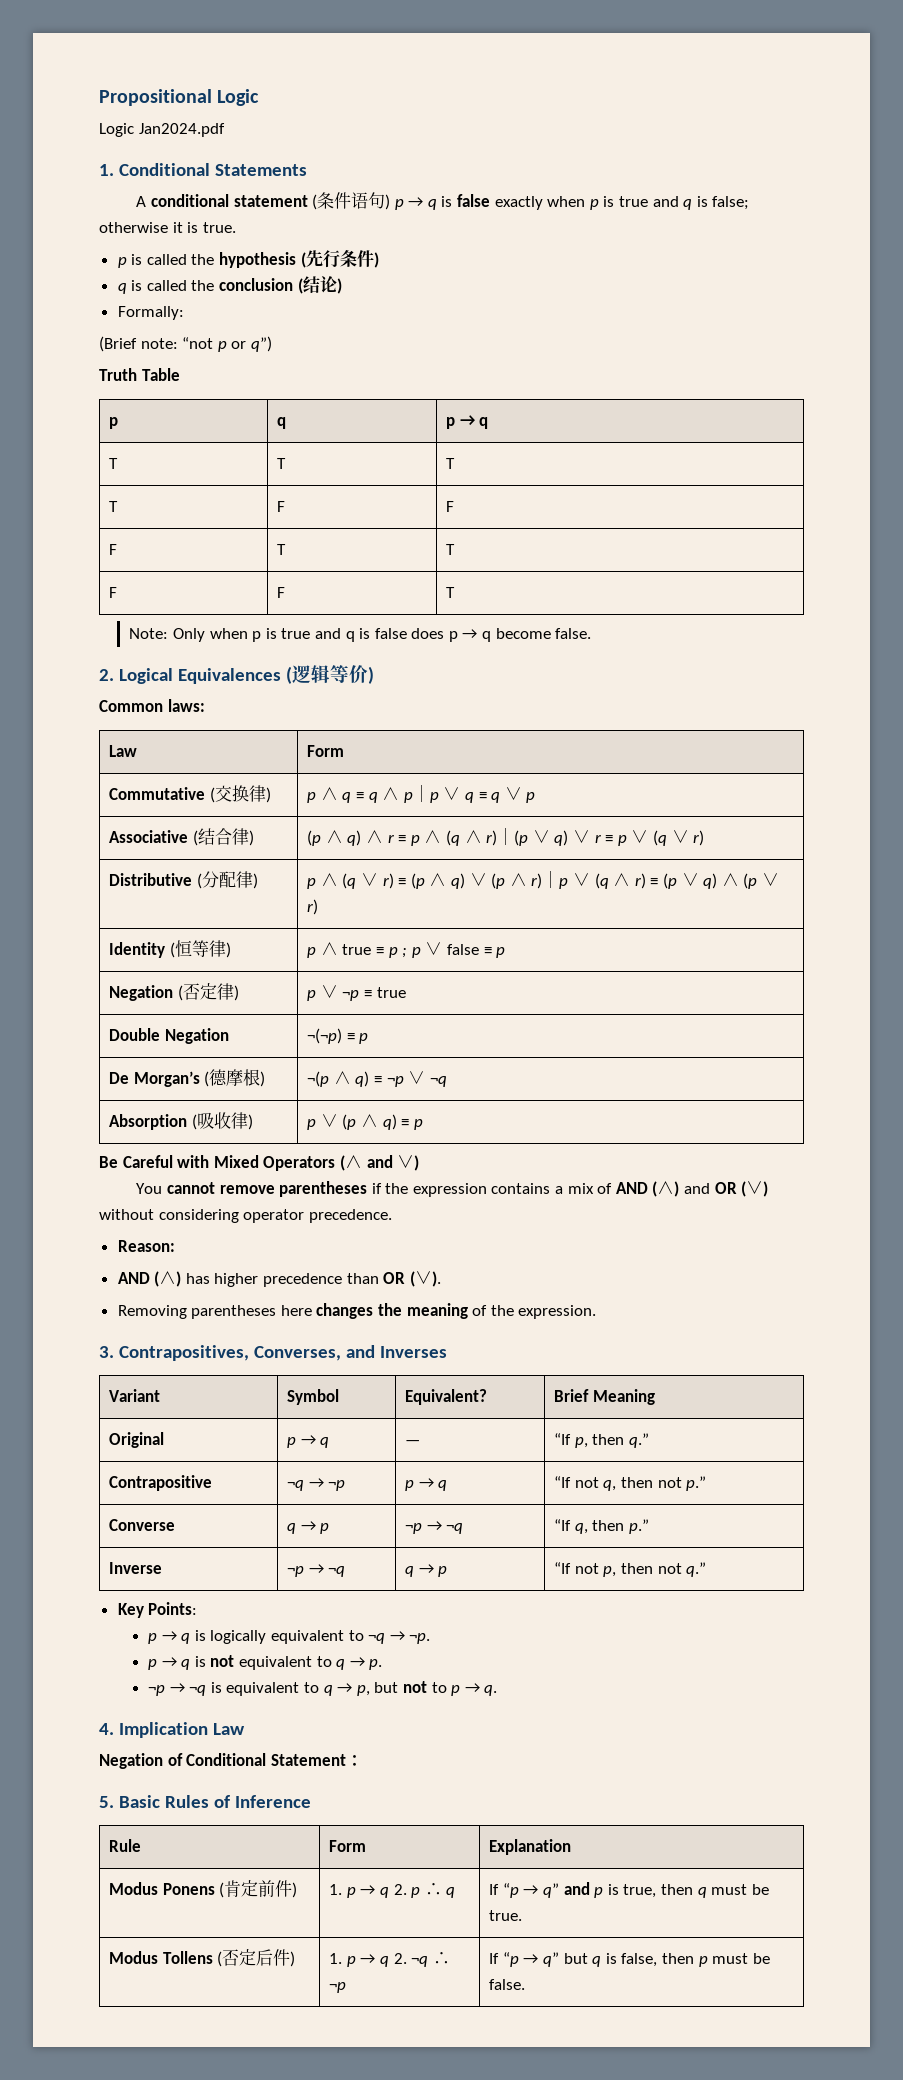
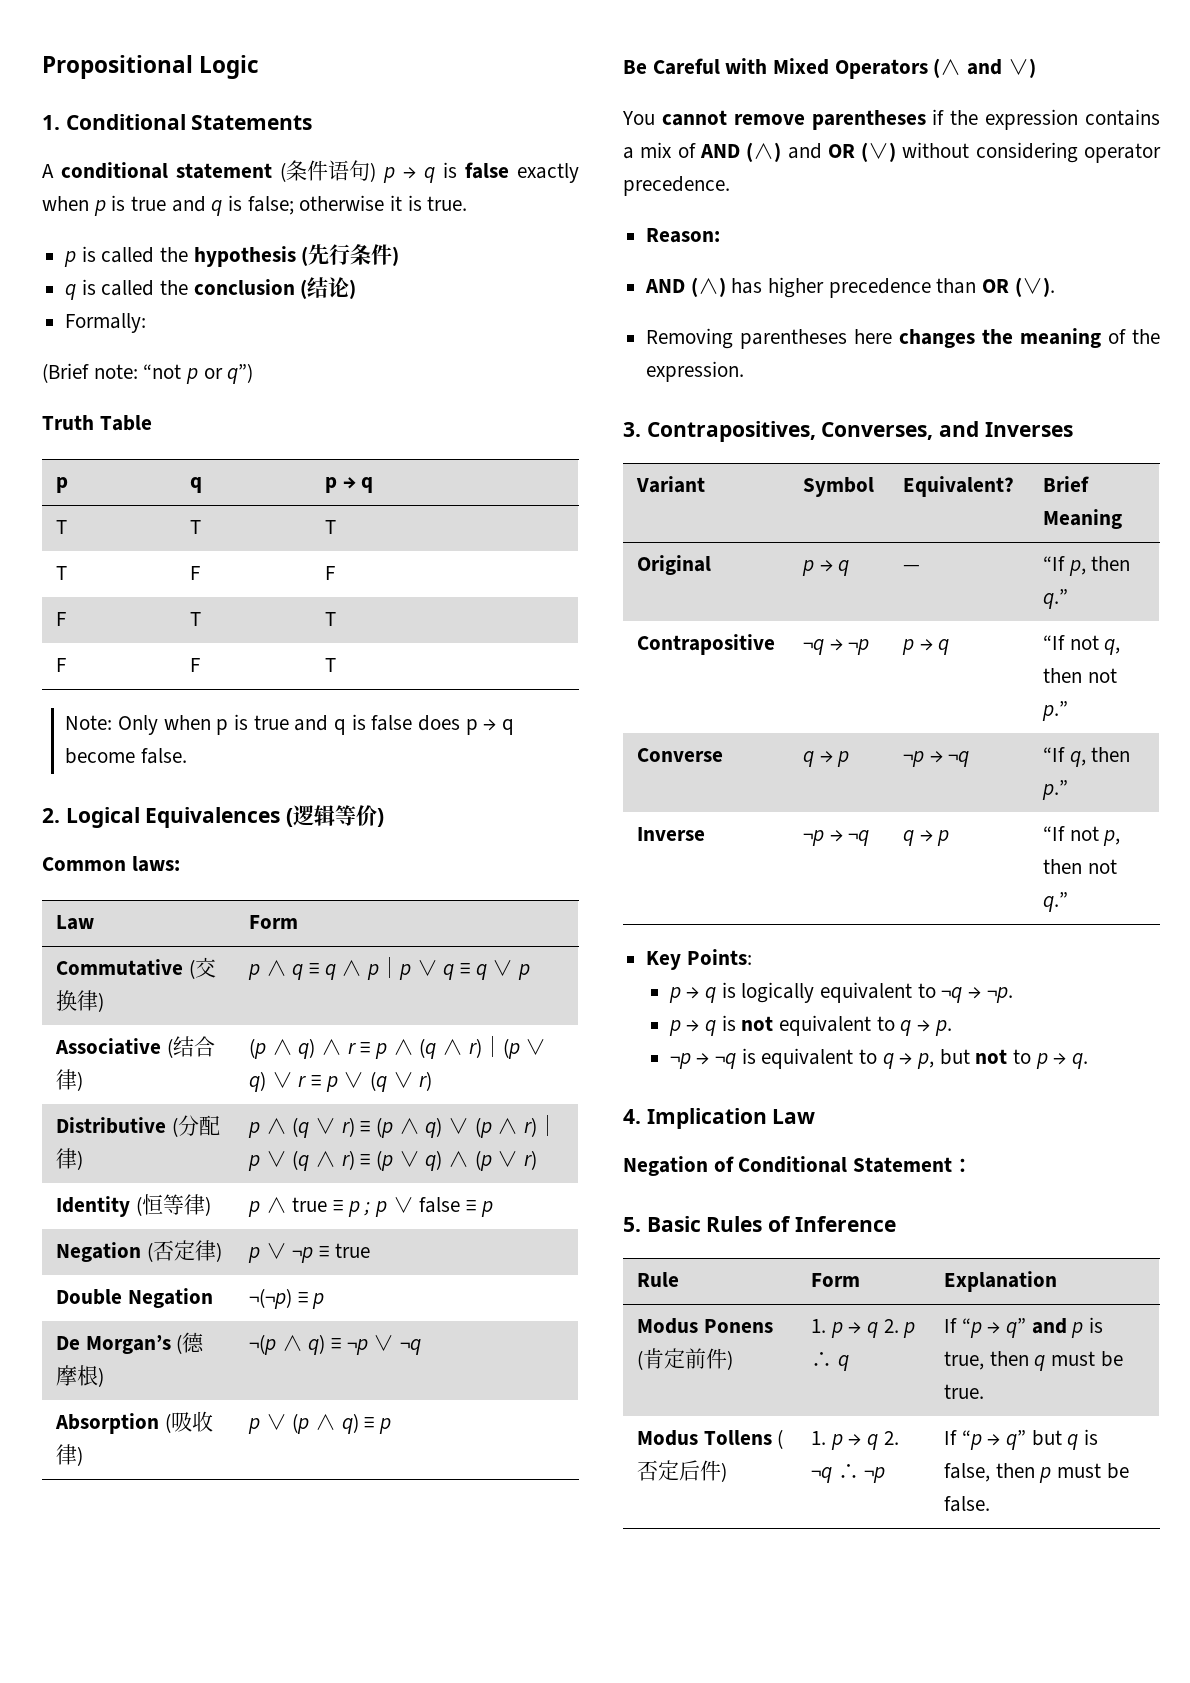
- Logic Jan2024.pdf

